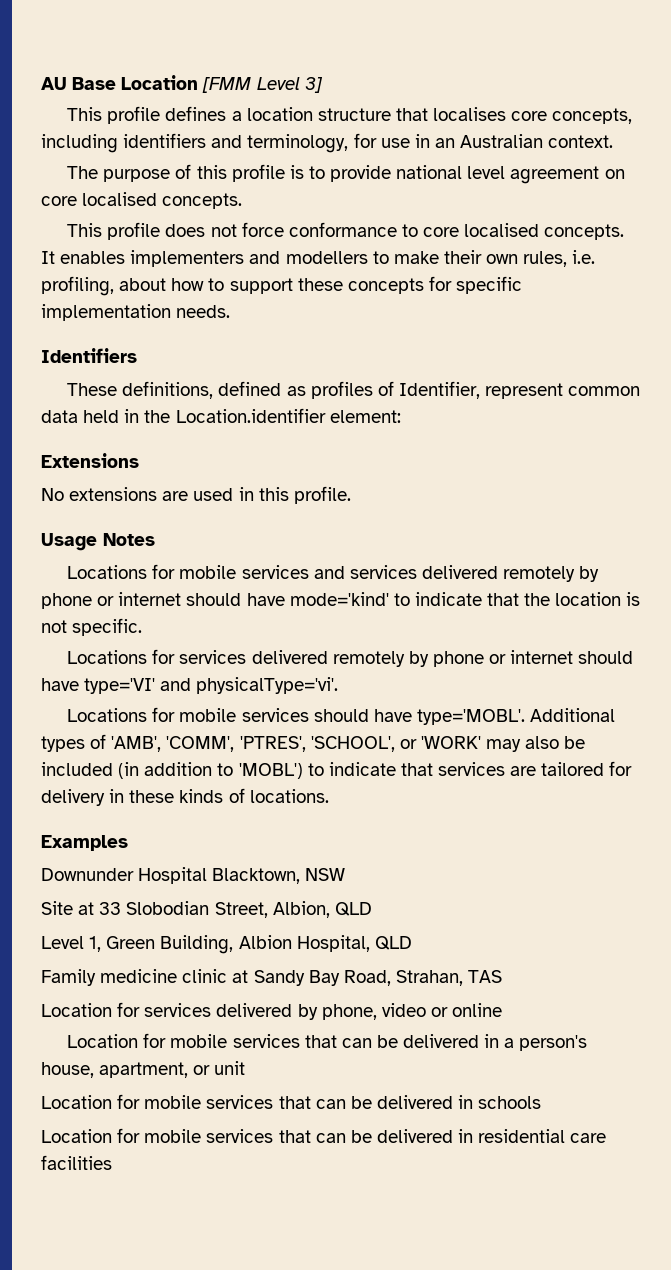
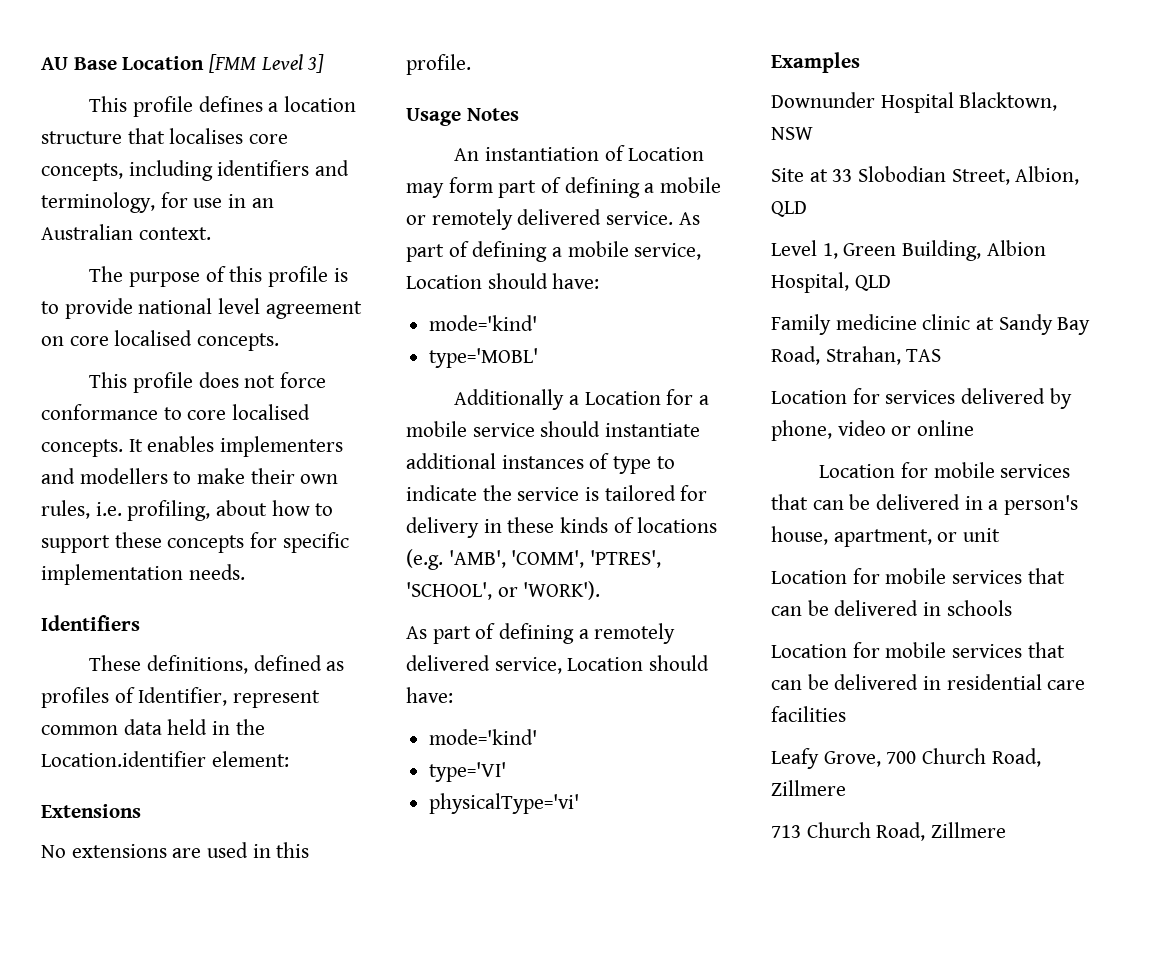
- Locations for mobile services and services delivered remotely by phone or internet should have mode='kind' to indicate that the location is not specific.
- Locations for services delivered remotely by phone or internet should have type='VI' and physicalType='vi'.
- Locations for mobile services should have type='MOBL'. Additional types of 'AMB', 'COMM', 'PTRES', 'SCHOOL', or 'WORK' may also be included (in addition to 'MOBL') to indicate that services are tailored for delivery in these kinds of locations.
+ An instantiation of Location may form part of defining a mobile or remotely delivered service. As part of defining a mobile service, Location should have:
+ mode='kind'
+ type='MOBL'
+ Additionally a Location for a mobile service should instantiate additional instances of type to indicate the service is tailored for delivery in these kinds of locations (e.g. 'AMB', 'COMM', 'PTRES', 'SCHOOL', or 'WORK').
+ As part of defining a remotely delivered service, Location should have:
+ mode='kind'
+ type='VI'
+ physicalType='vi'
+ Leafy Grove, 700 Church Road, Zillmere
+ 713 Church Road, Zillmere

